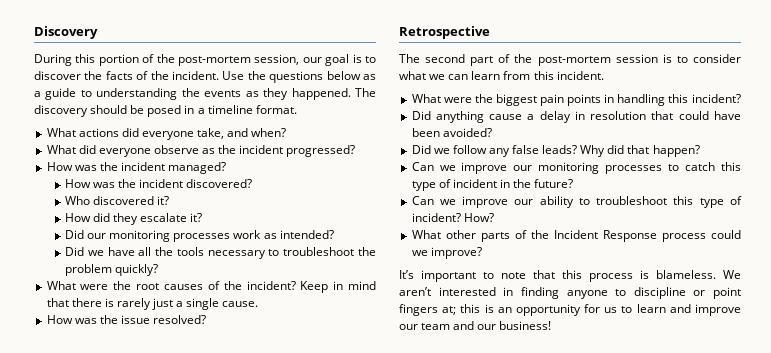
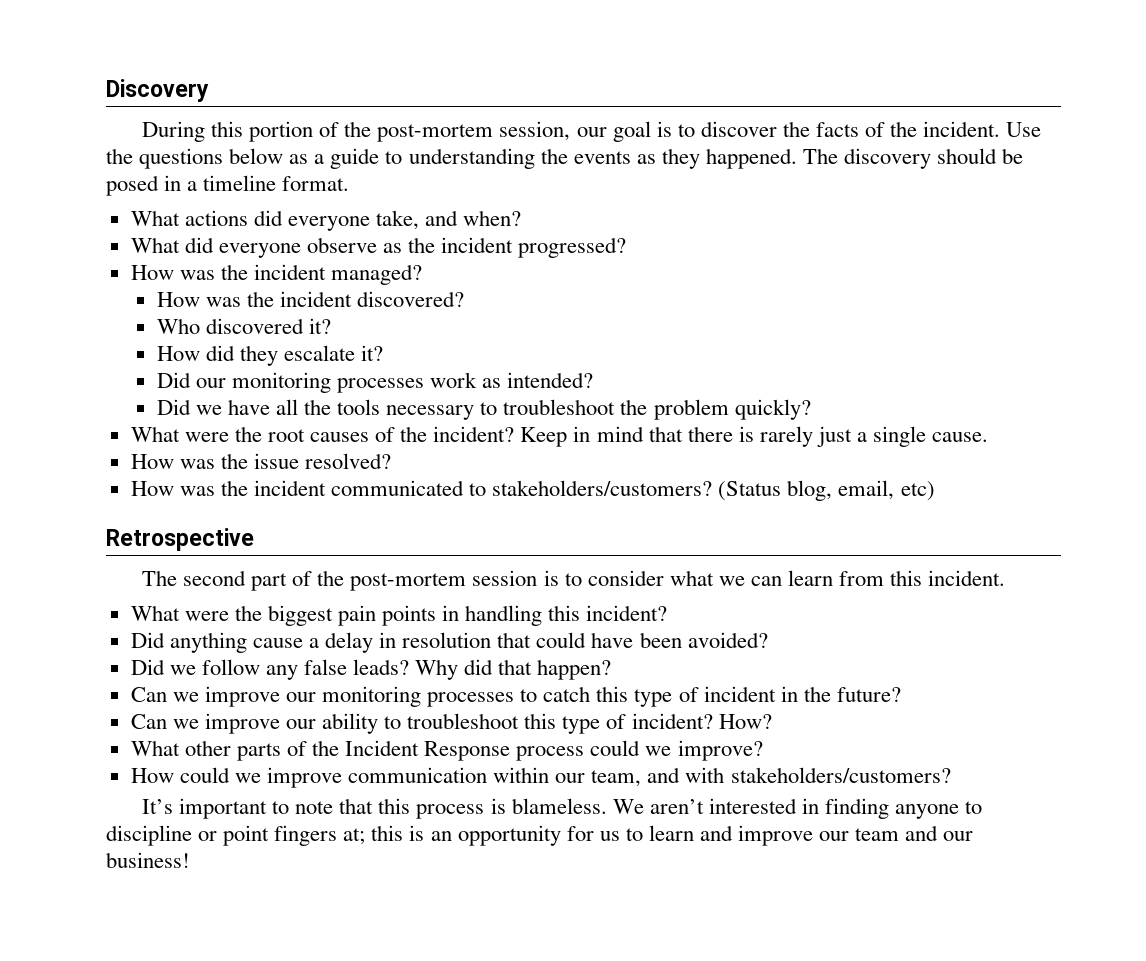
+ How was the incident communicated to stakeholders/customers? (Status blog, email, etc)
+ How could we improve communication within our team, and with stakeholders/customers?

